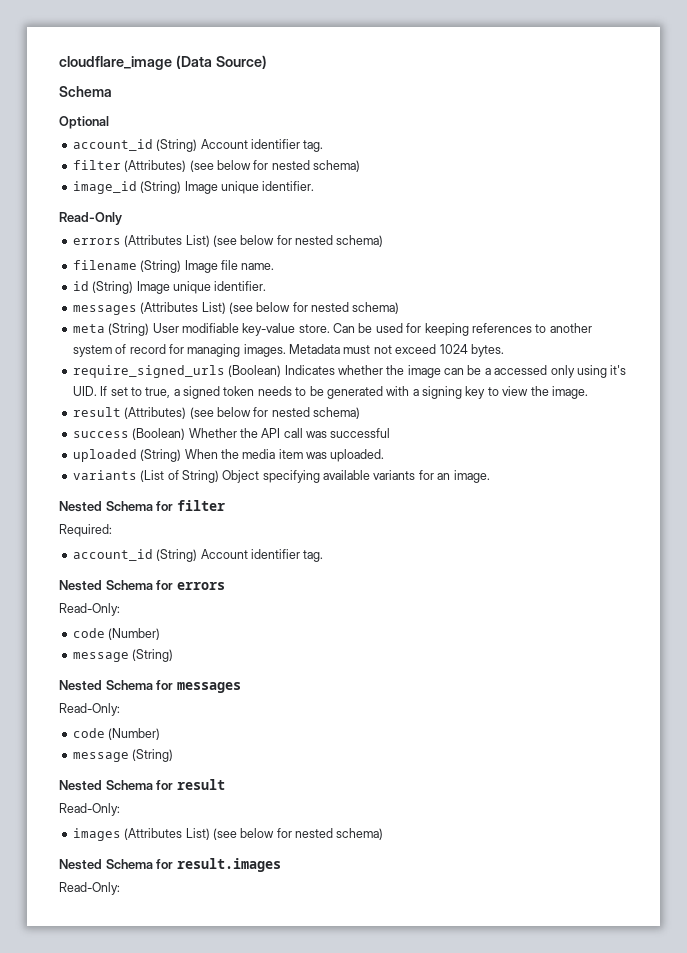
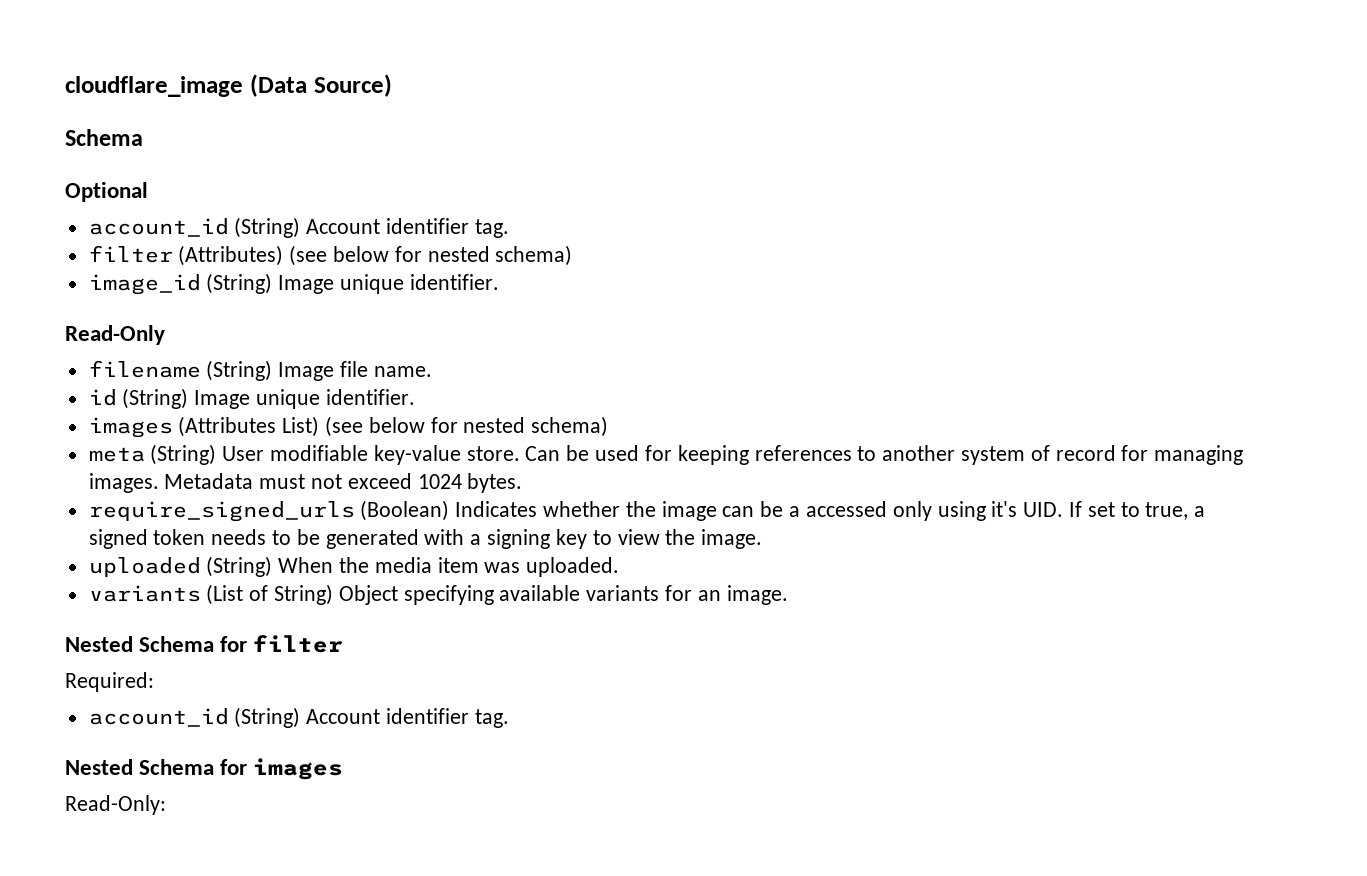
- errors (Attributes List) (see below for nested schema)
- messages (Attributes List) (see below for nested schema)
+ images (Attributes List) (see below for nested schema)
- result (Attributes) (see below for nested schema)
- success (Boolean) Whether the API call was successful
- Nested Schema for errors
- Read-Only:
- code (Number)
- message (String)
- Nested Schema for messages
- Read-Only:
- code (Number)
- message (String)
- Nested Schema for result
- Read-Only:
- images (Attributes List) (see below for nested schema)
- Nested Schema for result.images
+ Nested Schema for images

